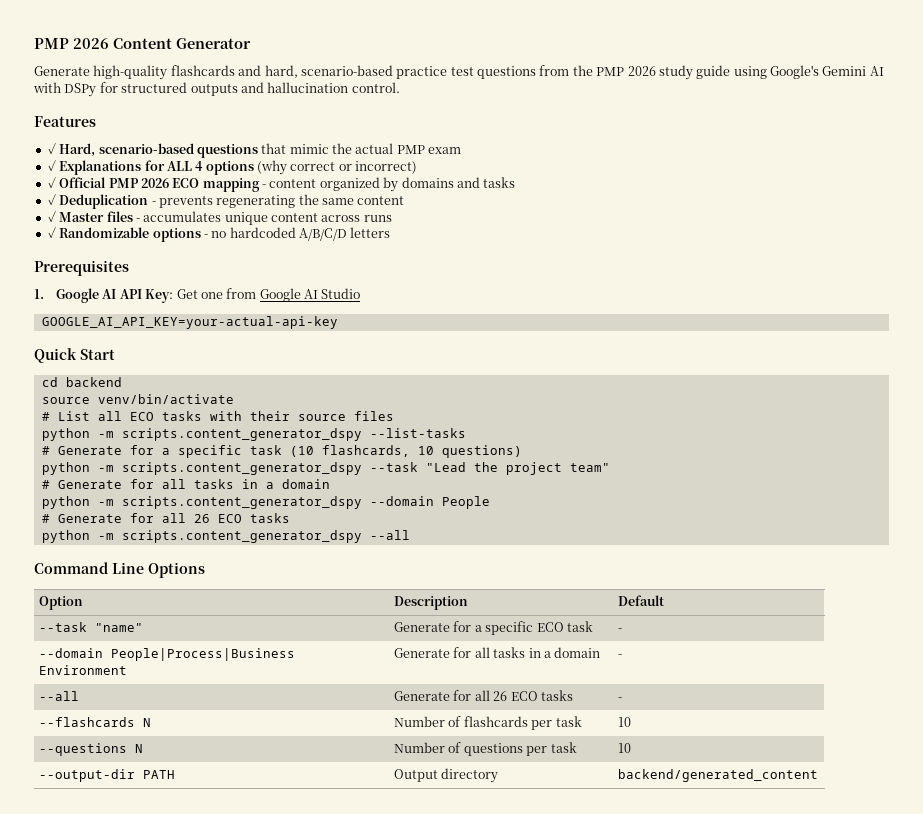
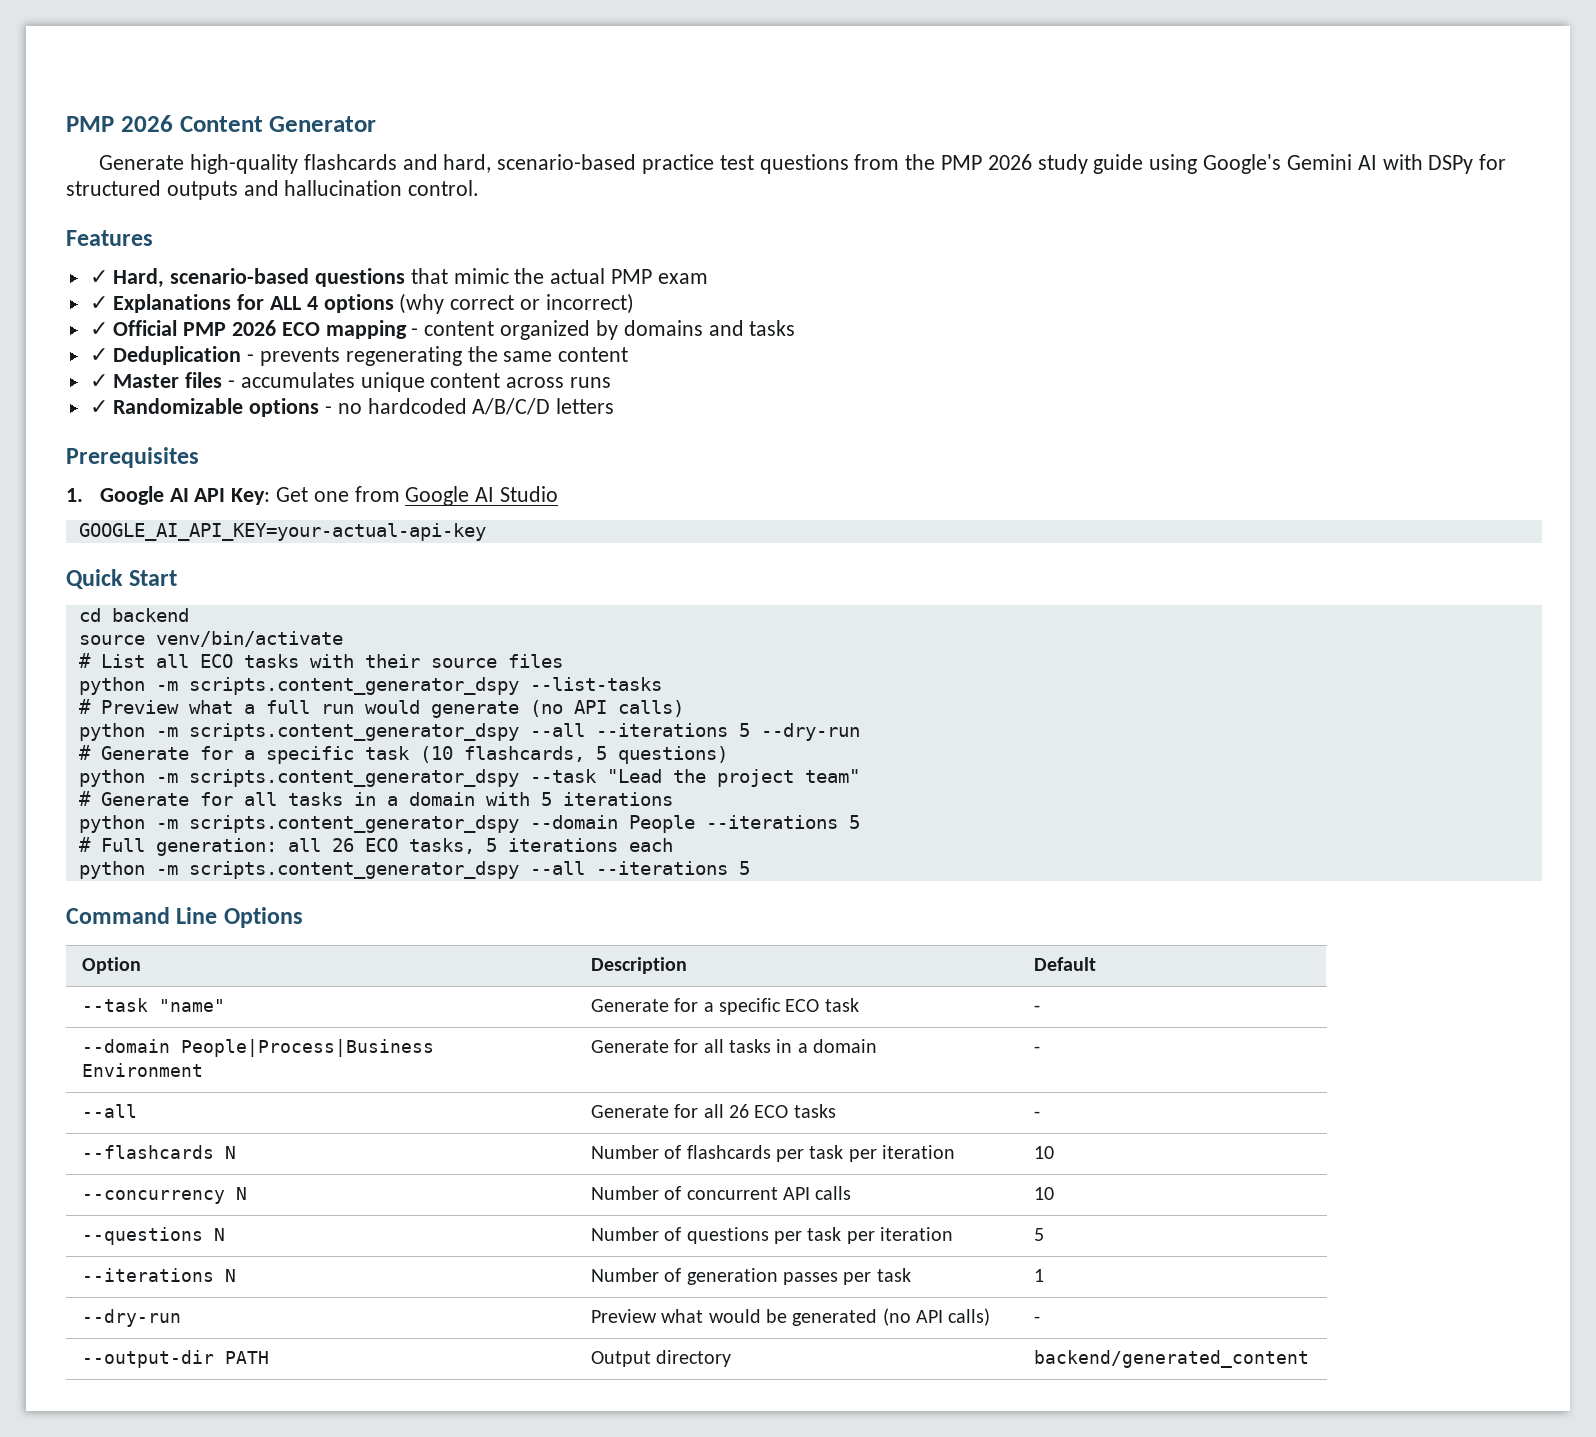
+ # Preview what a full run would generate (no API calls)
+ python -m scripts.content_generator_dspy --all --iterations 5 --dry-run
- # Generate for a specific task (10 flashcards, 10 questions)
+ # Generate for a specific task (10 flashcards, 5 questions)
- # Generate for all tasks in a domain
+ # Generate for all tasks in a domain with 5 iterations
- python -m scripts.content_generator_dspy --domain People
- # Generate for all 26 ECO tasks
- python -m scripts.content_generator_dspy --all
+ python -m scripts.content_generator_dspy --domain People --iterations 5
+ # Full generation: all 26 ECO tasks, 5 iterations each
+ python -m scripts.content_generator_dspy --all --iterations 5
- --flashcards N | Number of flashcards per task | 10
+ --flashcards N | Number of flashcards per task per iteration | 10
+ --concurrency N | Number of concurrent API calls | 10
- --questions N | Number of questions per task | 10
+ --questions N | Number of questions per task per iteration | 5
+ --iterations N | Number of generation passes per task | 1
+ --dry-run | Preview what would be generated (no API calls) | -

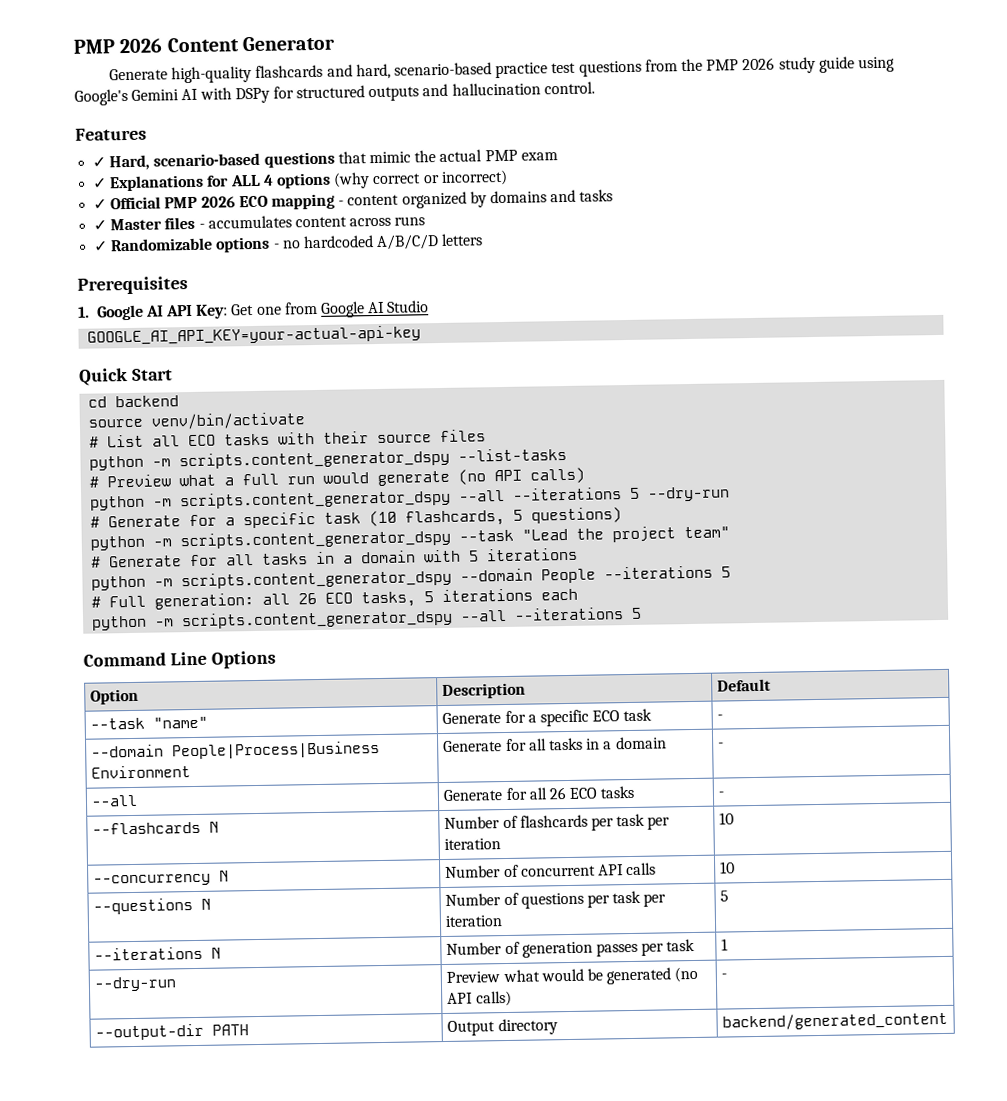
- ✓ Deduplication - prevents regenerating the same content
- ✓ Master files - accumulates unique content across runs
+ ✓ Master files - accumulates content across runs

